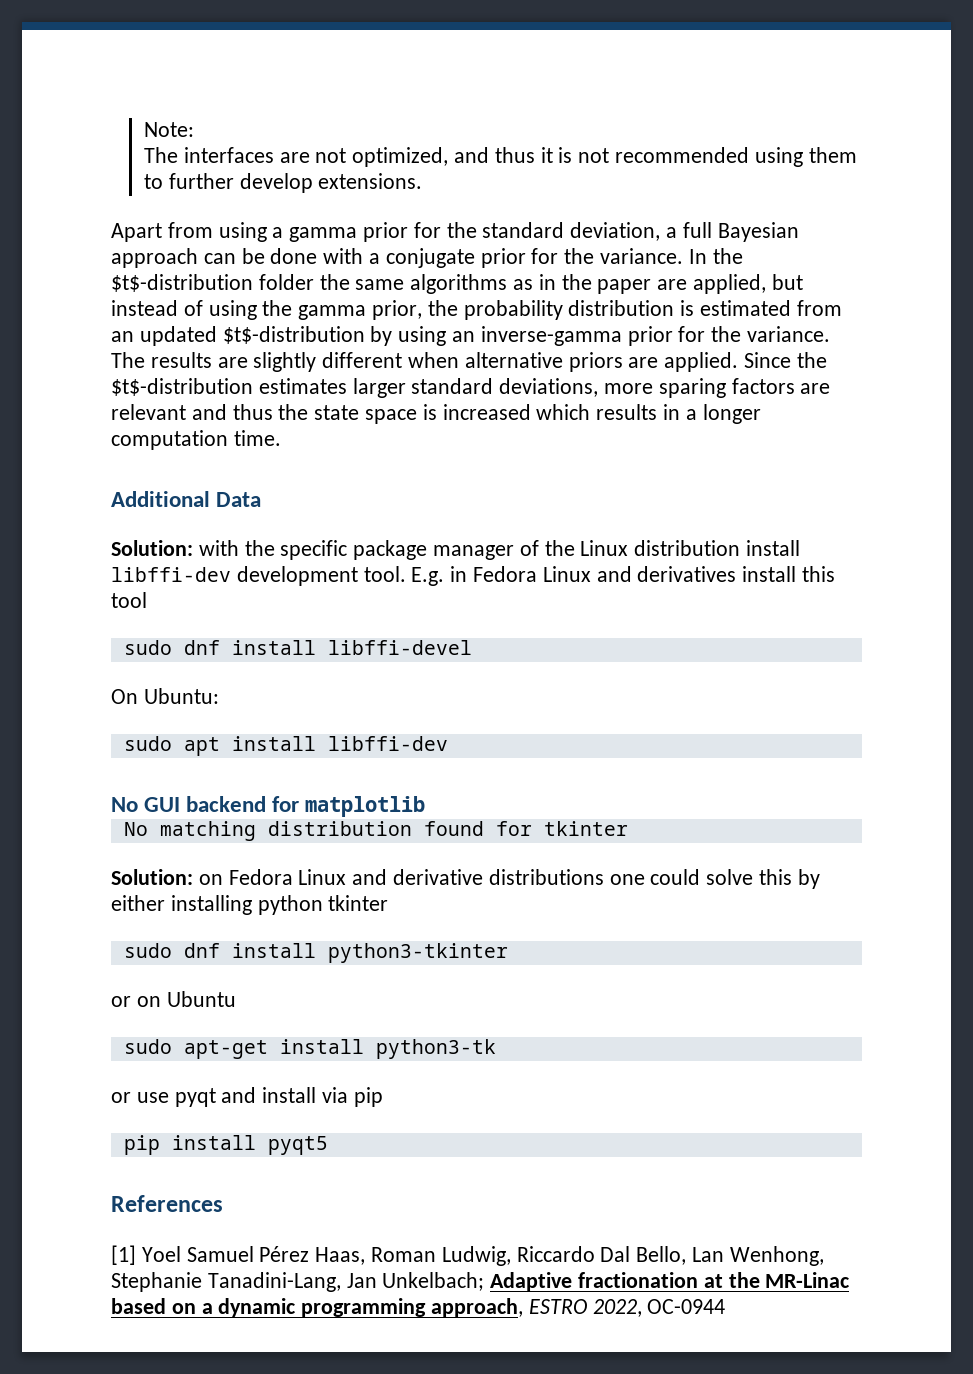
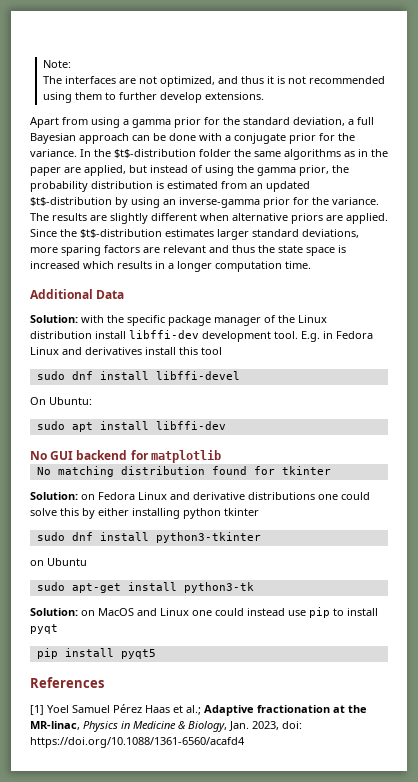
- or on Ubuntu
+ on Ubuntu
- or use pyqt and install via pip
+ Solution: on MacOS and Linux one could instead use pip to install pyqt
- [1] Yoel Samuel Pérez Haas, Roman Ludwig, Riccardo Dal Bello, Lan Wenhong, Stephanie Tanadini-Lang, Jan Unkelbach; Adaptive fractionation at the MR-Linac based on a dynamic programming approach, ESTRO 2022, OC-0944
+ [1] Yoel Samuel Pérez Haas et al.; Adaptive fractionation at the MR-linac, Physics in Medicine & Biology, Jan. 2023, doi: https://doi.org/10.1088/1361-6560/acafd4

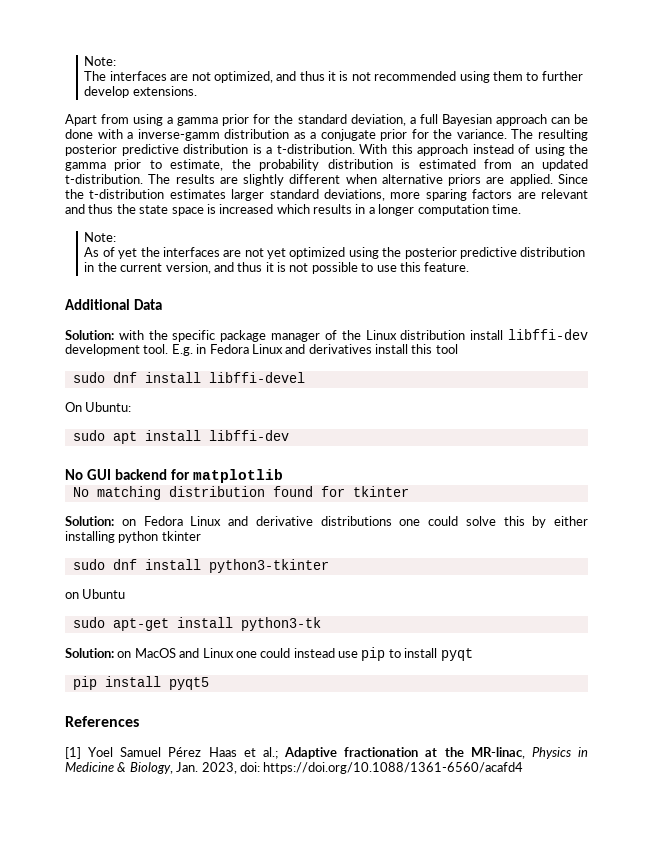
- Apart from using a gamma prior for the standard deviation, a full Bayesian approach can be done with a conjugate prior for the variance.
+ Apart from using a gamma prior for the standard deviation, a full Bayesian approach can be done with a inverse-gamm distribution as a conjugate prior for the variance.
- In the $t$-distribution folder the same algorithms as in the paper are applied, but instead of using the gamma prior, the probability distribution is estimated from an updated $t$-distribution by using an inverse-gamma prior for the variance.
+ The resulting posterior predictive distribution is a t-distribution. With this approach instead of using the gamma prior to estimate, the probability distribution is estimated from an updated t-distribution.
- Since the $t$-distribution estimates larger standard deviations, more sparing factors are relevant and thus the state space is increased which results in a longer computation time.
+ Since the t-distribution estimates larger standard deviations, more sparing factors are relevant and thus the state space is increased which results in a longer computation time.
+ Note:
+ As of yet the interfaces are not yet optimized using the posterior predictive distribution in the current version, and thus it is not possible to use this feature.

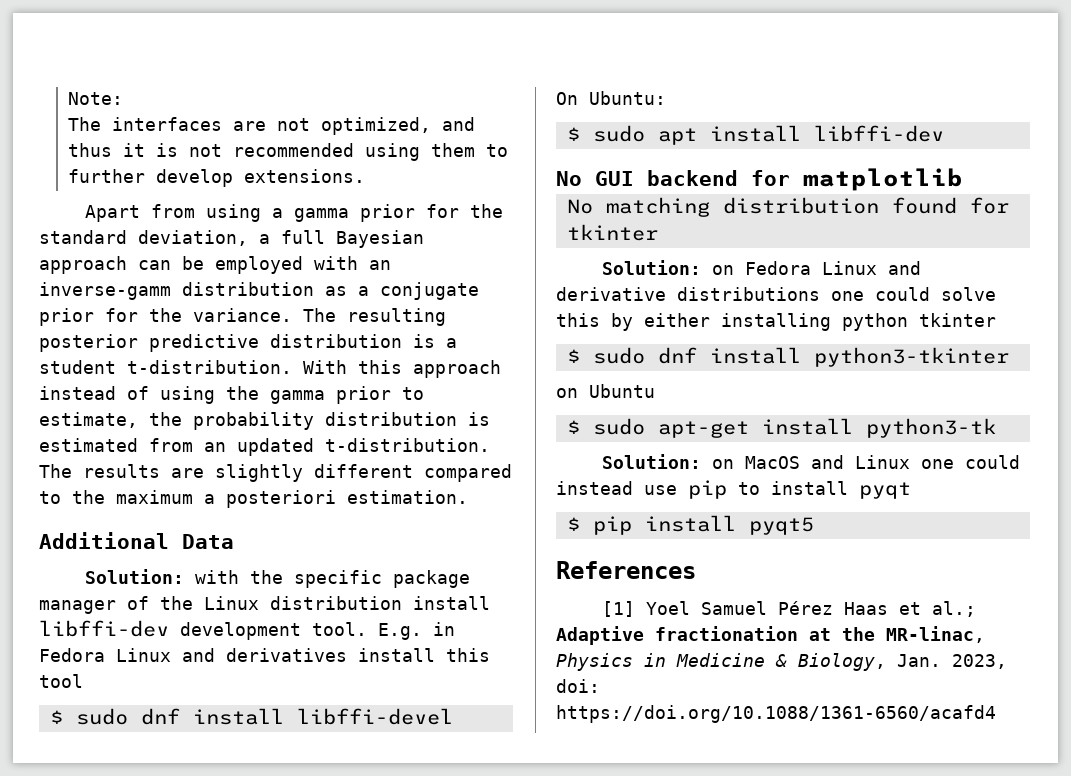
- Apart from using a gamma prior for the standard deviation, a full Bayesian approach can be done with a inverse-gamm distribution as a conjugate prior for the variance.
+ Apart from using a gamma prior for the standard deviation, a full Bayesian approach can be employed with an inverse-gamm distribution as a conjugate prior for the variance.
- The resulting posterior predictive distribution is a t-distribution.
+ The resulting posterior predictive distribution is a student t-distribution.
- The results are slightly different when alternative priors are applied. Since the t-distribution estimates larger standard deviations, more sparing factors are relevant and thus the state space is increased which results in a longer computation time.
- Note:
- As of yet the interfaces are not yet optimized using the posterior predictive distribution in the current version, and thus it is not possible to use this feature.
+ The results are slightly different compared to the maximum a posteriori estimation.
- sudo dnf install libffi-devel
+ $ sudo dnf install libffi-devel
- sudo apt install libffi-dev
+ $ sudo apt install libffi-dev
- sudo dnf install python3-tkinter
+ $ sudo dnf install python3-tkinter
- sudo apt-get install python3-tk
+ $ sudo apt-get install python3-tk
- pip install pyqt5
+ $ pip install pyqt5

